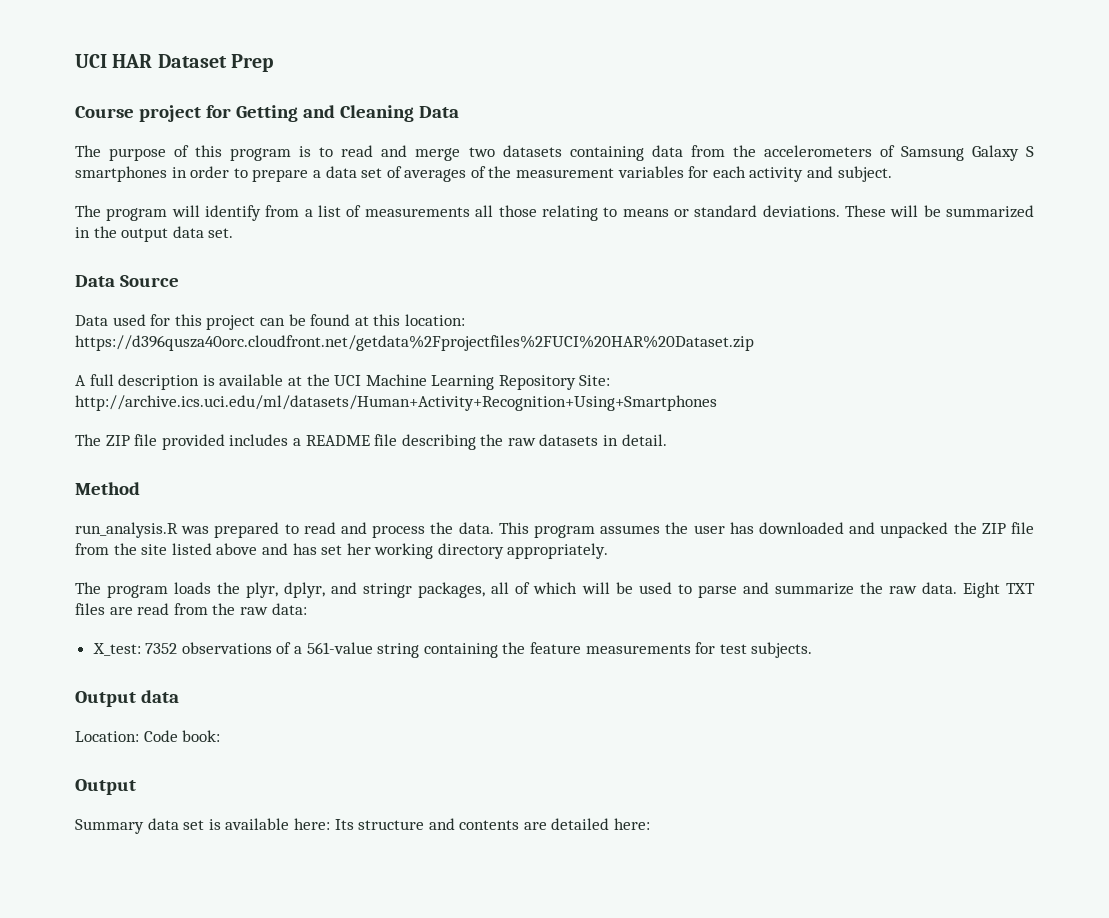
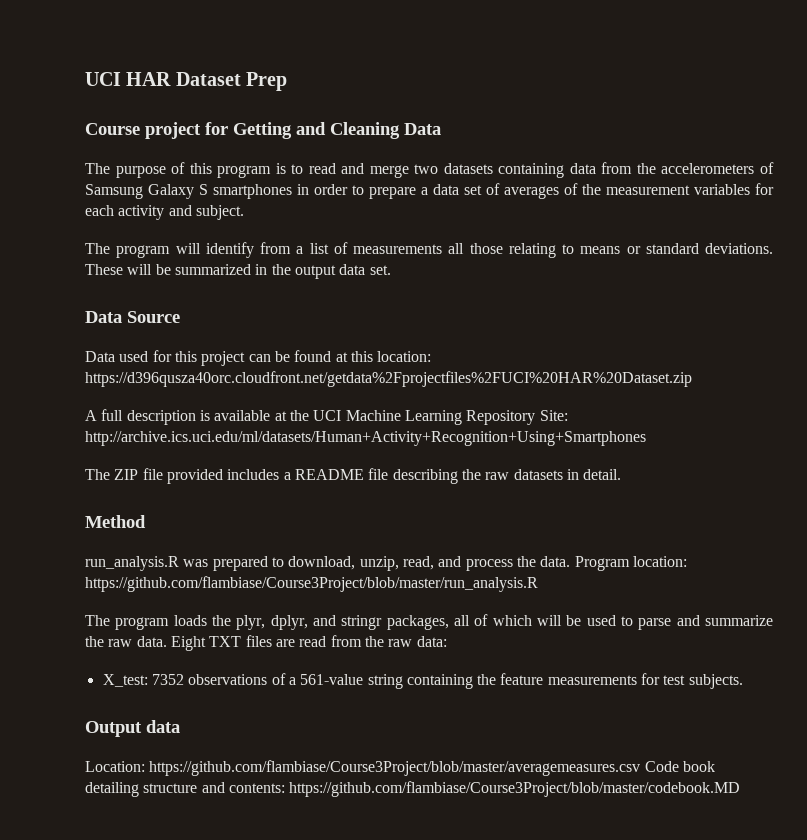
- run_analysis.R was prepared to read and process the data.
+ run_analysis.R was prepared to download, unzip, read, and process the data.
- This program assumes the user has downloaded and unpacked the ZIP file from the site listed above and has set her working directory appropriately.
+ Program location: https://github.com/flambiase/Course3Project/blob/master/run_analysis.R
- Location: Code book:
- Output
- Summary data set is available here: Its structure and contents are detailed here:
+ Location: https://github.com/flambiase/Course3Project/blob/master/averagemeasures.csv Code book detailing structure and contents: https://github.com/flambiase/Course3Project/blob/master/codebook.MD

